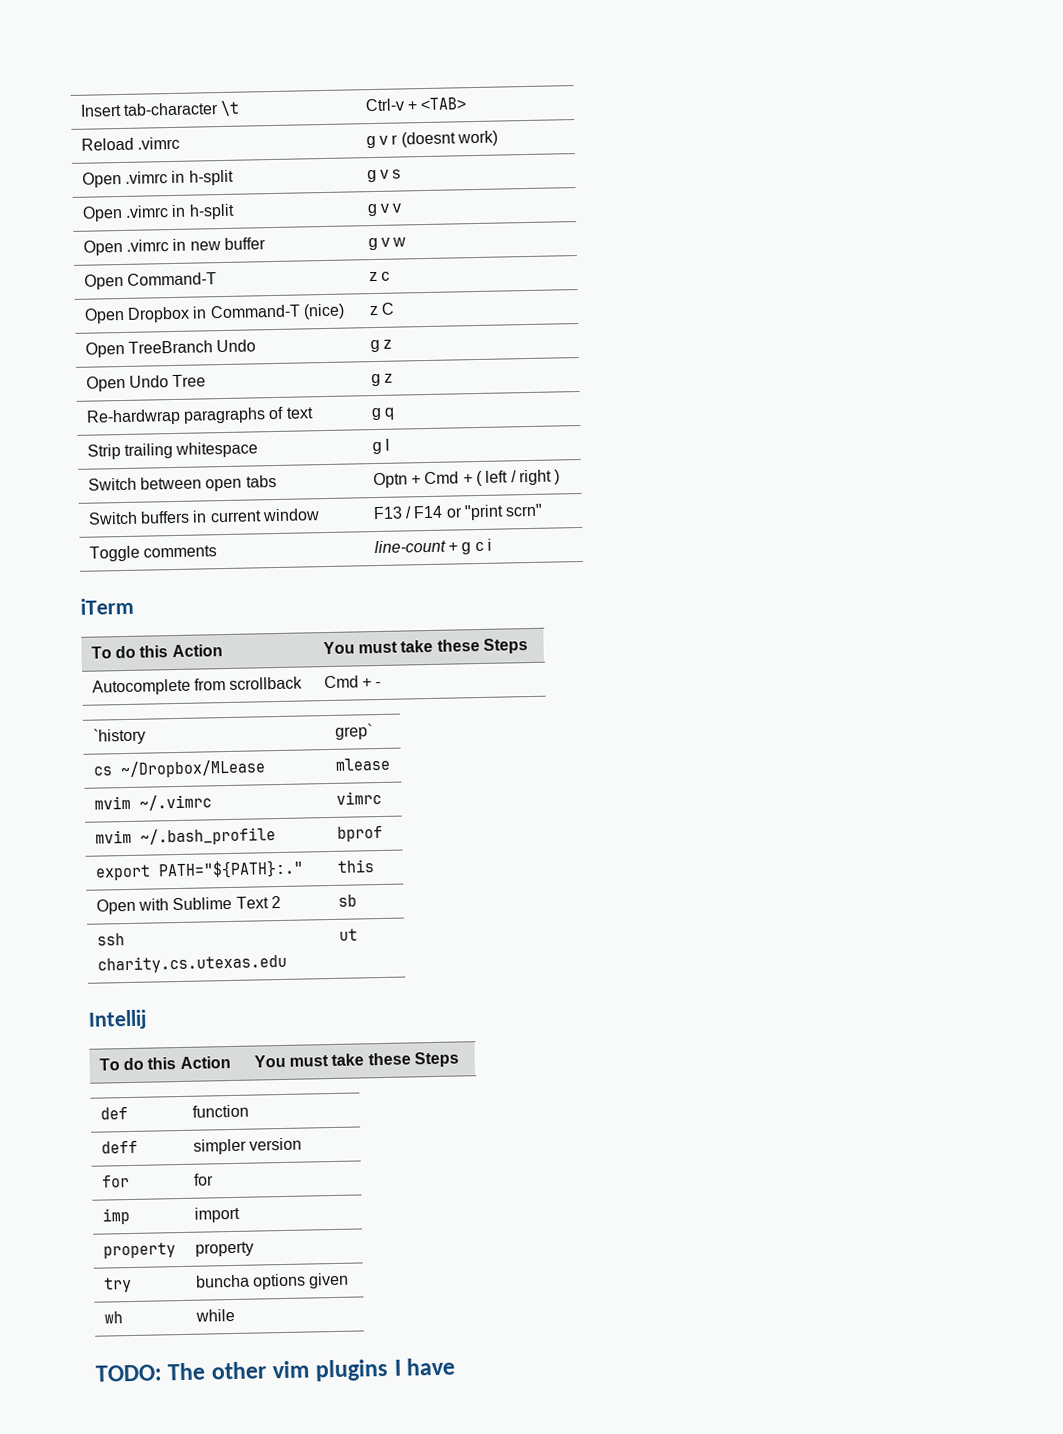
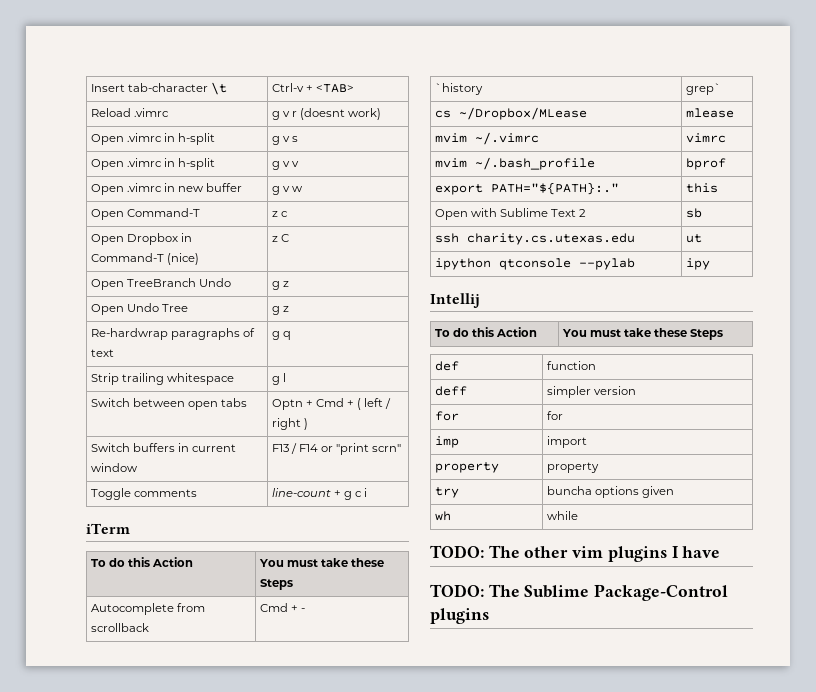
+ ipython qtconsole --pylab | ipy
+ TODO: The Sublime Package-Control plugins

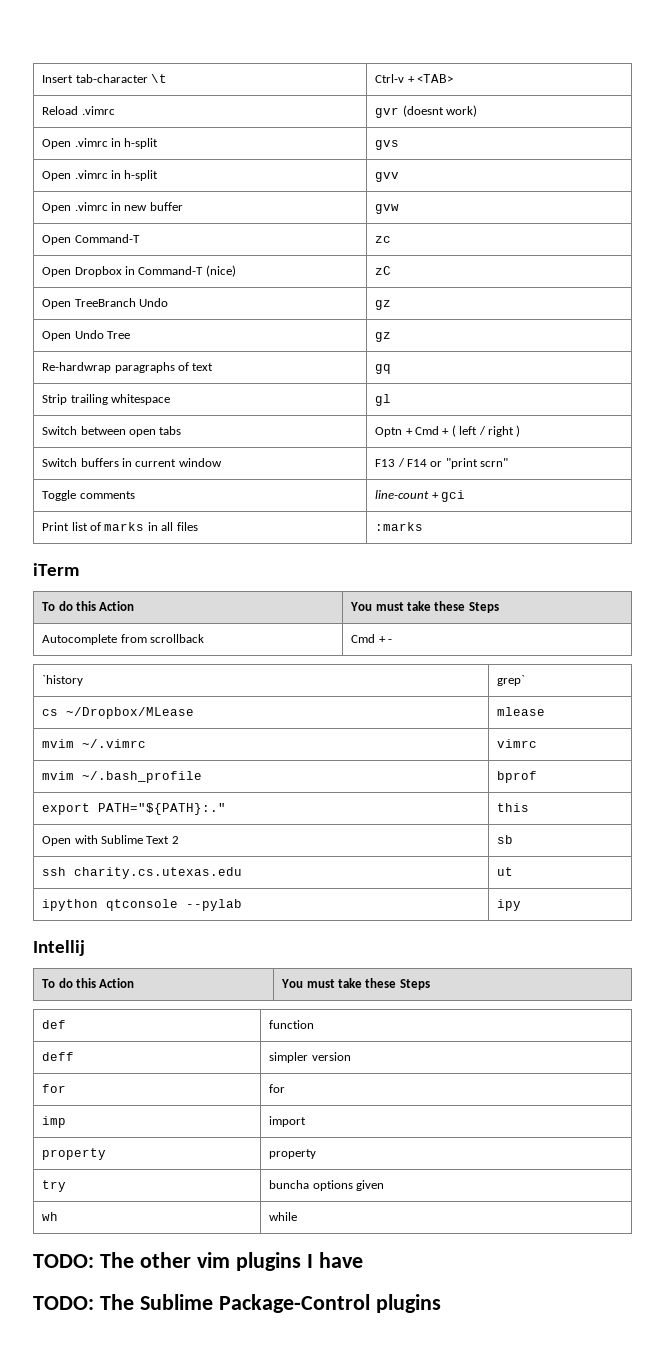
- Reload .vimrc | g v r (doesnt work)
+ Reload .vimrc | gvr (doesnt work)
- Open .vimrc in h-split | g v s
- Open .vimrc in h-split | g v v
+ Open .vimrc in h-split | gvs
+ Open .vimrc in h-split | gvv
- Open .vimrc in new buffer | g v w
+ Open .vimrc in new buffer | gvw
- Open Command-T | z c
+ Open Command-T | zc
- Open Dropbox in Command-T (nice) | z C
+ Open Dropbox in Command-T (nice) | zC
- Open TreeBranch Undo | g z
+ Open TreeBranch Undo | gz
- Open Undo Tree | g z
+ Open Undo Tree | gz
- Re-hardwrap paragraphs of text | g q
+ Re-hardwrap paragraphs of text | gq
- Strip trailing whitespace | g l
+ Strip trailing whitespace | gl
- Toggle comments | line-count + g c i
+ Toggle comments | line-count + gci
+ Print list of marks in all files | :marks

